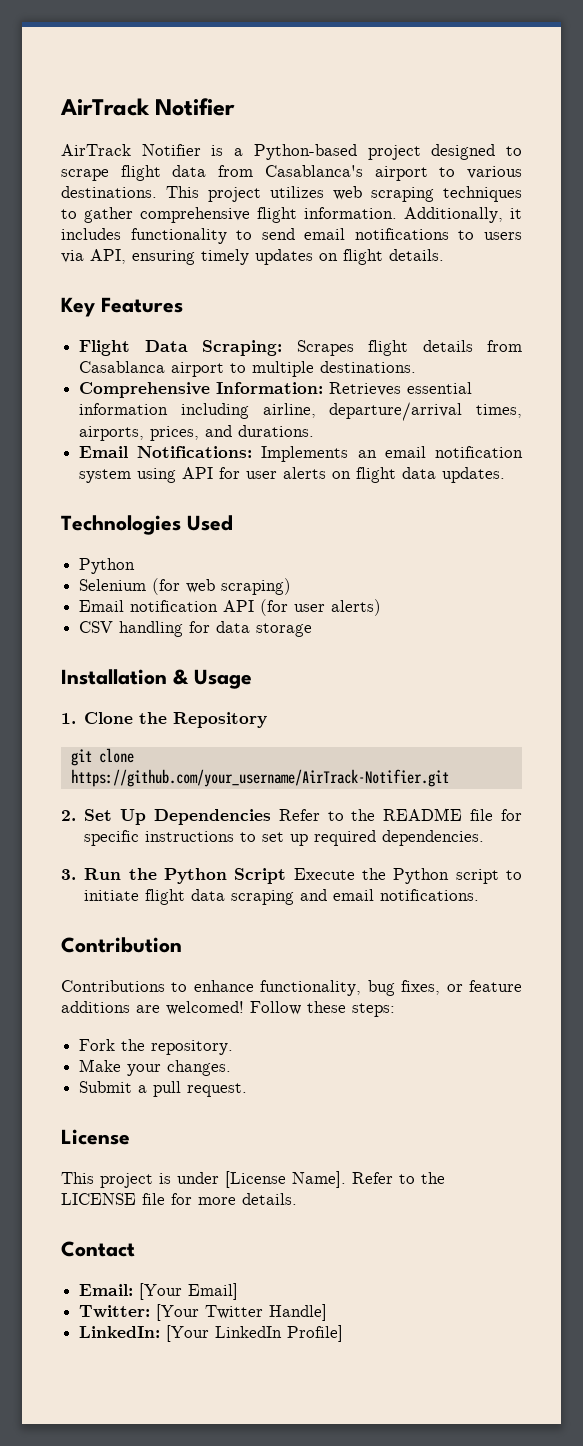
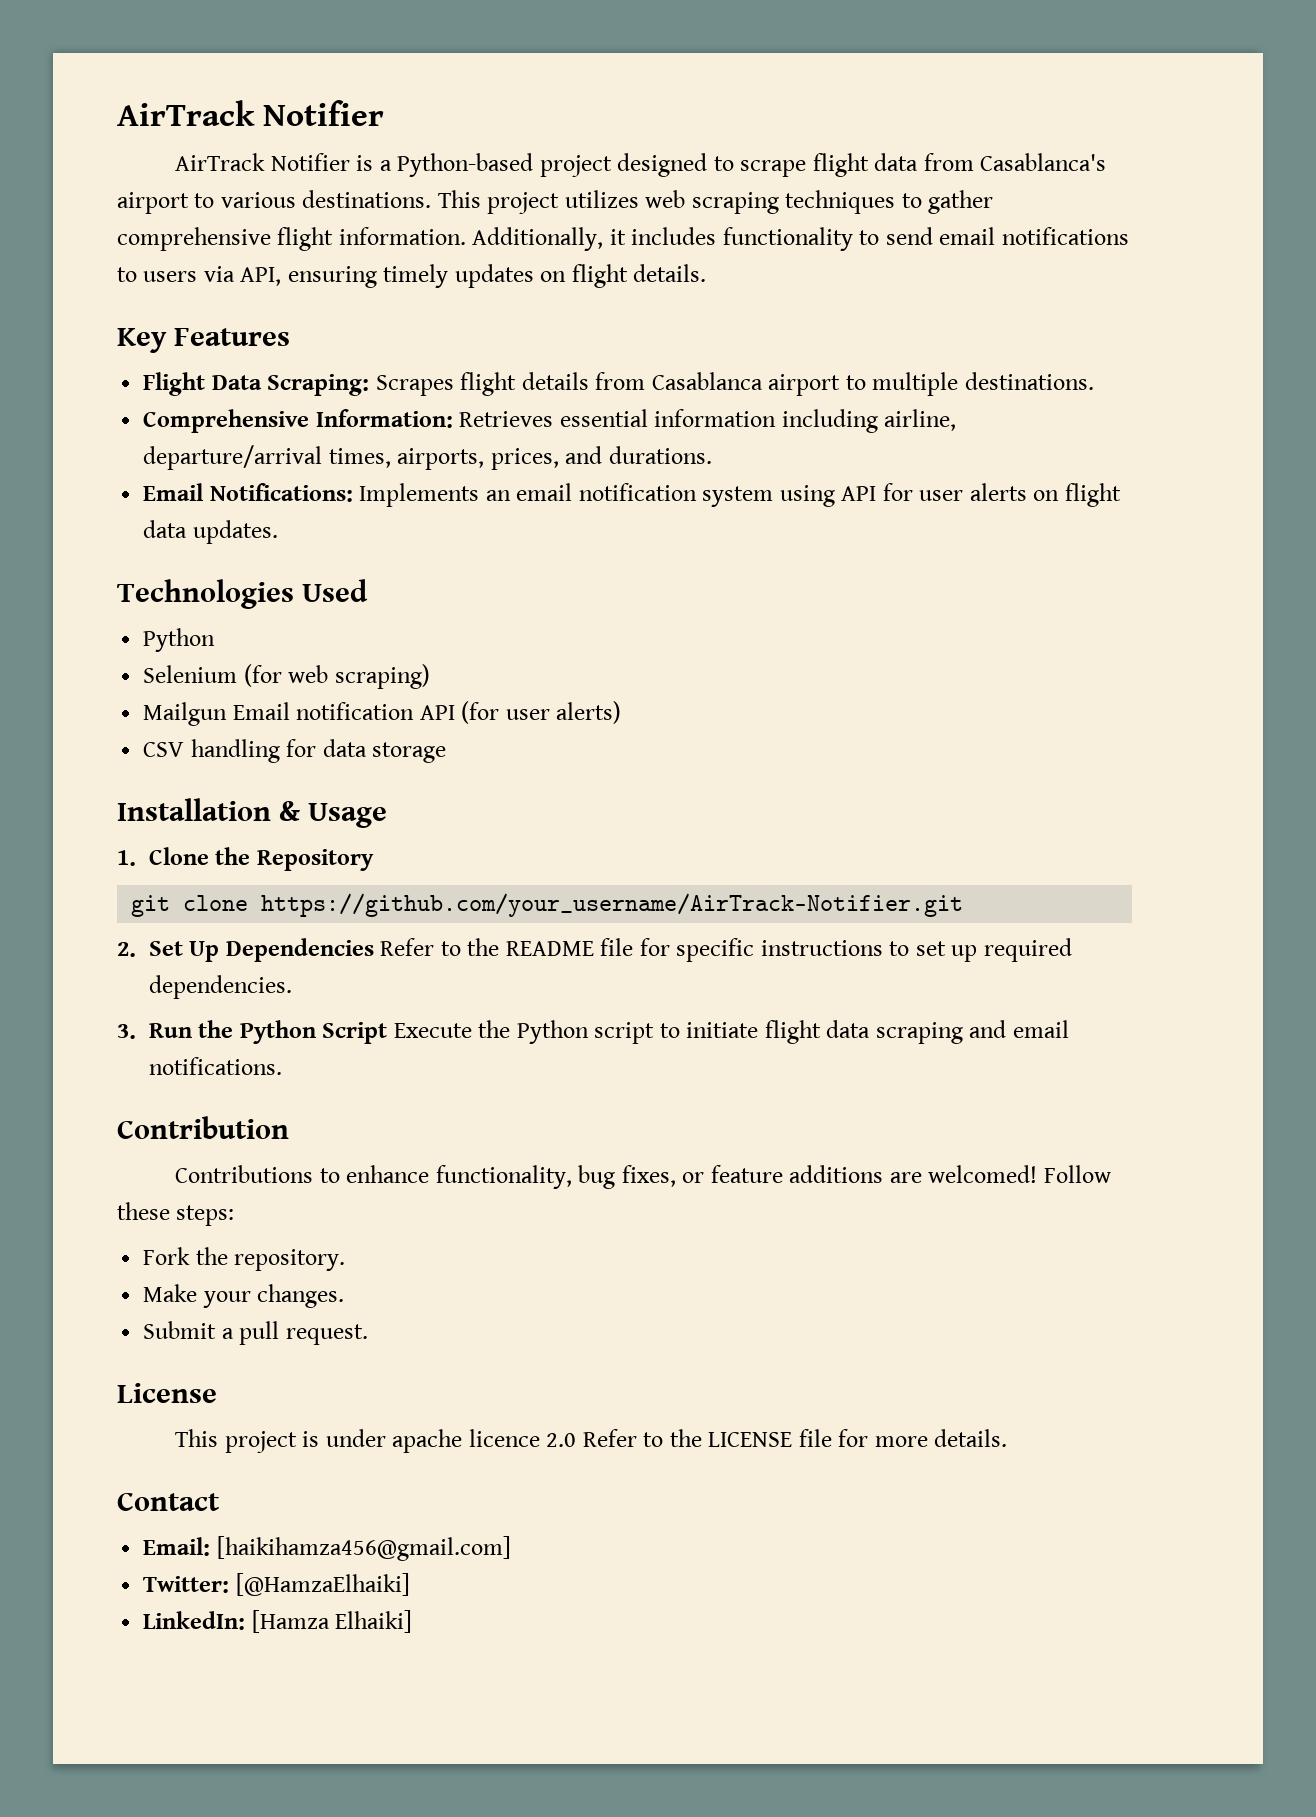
- Email notification API (for user alerts)
+ Mailgun Email notification API (for user alerts)
- This project is under [License Name]. Refer to the LICENSE file for more details.
+ This project is under apache licence 2.0 Refer to the LICENSE file for more details.
- Email: [Your Email]
+ Email: [haikihamza456@gmail.com]
- Twitter: [Your Twitter Handle]
- LinkedIn: [Your LinkedIn Profile]
+ Twitter: [@HamzaElhaiki]
+ LinkedIn: [Hamza Elhaiki]

